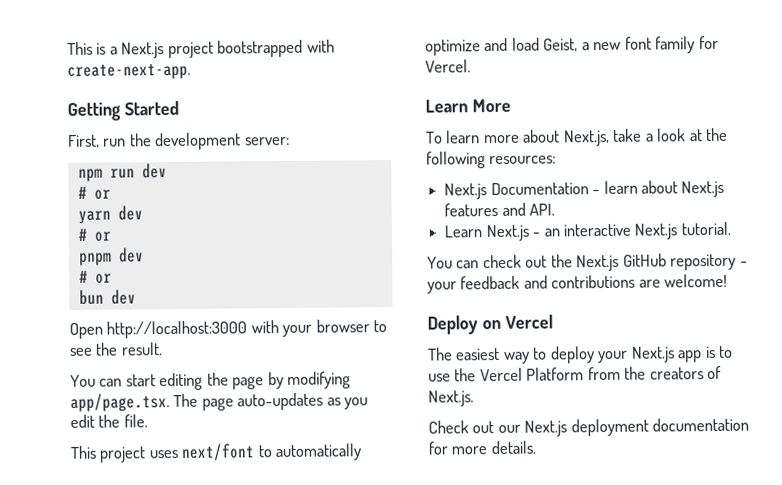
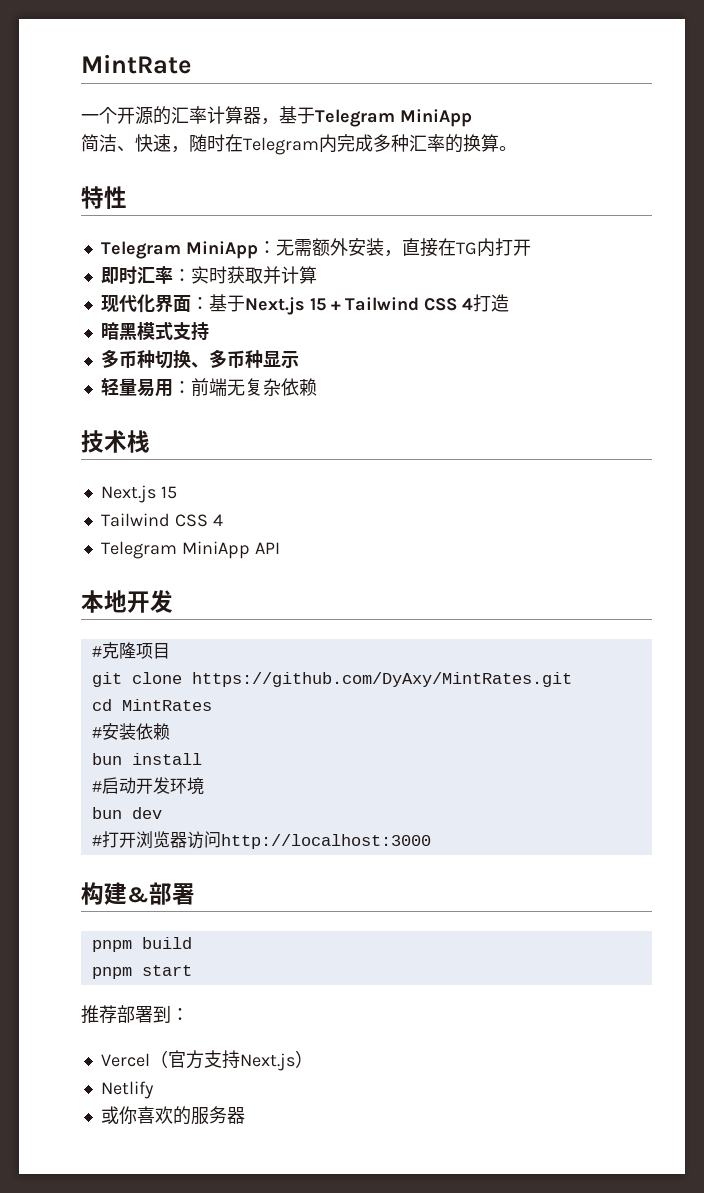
- This is a Next.js project bootstrapped with create-next-app.
- Getting Started
- First, run the development server:
- npm run dev
- # or
- yarn dev
- # or
- pnpm dev
- # or
+ MintRate
+ 一个开源的汇率计算器，基于Telegram MiniApp
+ 简洁、快速，随时在Telegram内完成多种汇率的换算。
+ 特性
+ Telegram MiniApp：无需额外安装，直接在TG内打开
+ 即时汇率：实时获取并计算
+ 现代化界面：基于Next.js 15 + Tailwind CSS 4打造
+ 暗黑模式支持
+ 多币种切换、多币种显示
+ 轻量易用：前端无复杂依赖
+ 技术栈
+ Next.js 15
+ Tailwind CSS 4
+ Telegram MiniApp API
+ 本地开发
+ #克隆项目
+ git clone https://github.com/DyAxy/MintRates.git
+ cd MintRates
+ #安装依赖
+ bun install
+ #启动开发环境
  bun dev
- Open http://localhost:3000 with your browser to see the result.
- You can start editing the page by modifying app/page.tsx. The page auto-updates as you edit the file.
- This project uses next/font to automatically optimize and load Geist, a new font family for Vercel.
- Learn More
- To learn more about Next.js, take a look at the following resources:
- Next.js Documentation - learn about Next.js features and API.
- Learn Next.js - an interactive Next.js tutorial.
- You can check out the Next.js GitHub repository - your feedback and contributions are welcome!
- Deploy on Vercel
- The easiest way to deploy your Next.js app is to use the Vercel Platform from the creators of Next.js.
- Check out our Next.js deployment documentation for more details.
+ #打开浏览器访问http://localhost:3000
+ 构建&部署
+ pnpm build
+ pnpm start
+ 推荐部署到：
+ Vercel（官方支持Next.js）
+ Netlify
+ 或你喜欢的服务器

